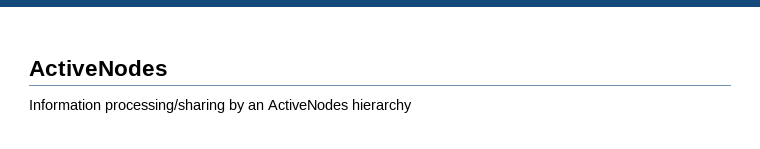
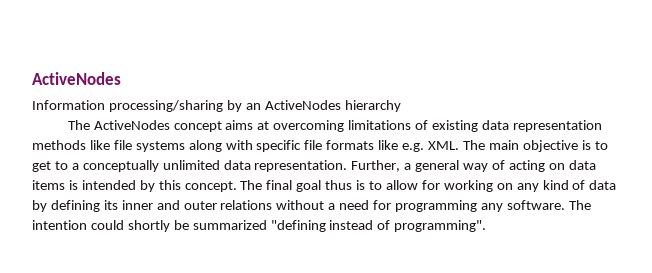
+ The ActiveNodes concept aims at overcoming limitations of existing data representation methods like file systems along with specific file formats like e.g. XML. The main objective is to get to a conceptually unlimited data representation. Further, a general way of acting on data items is intended by this concept. The final goal thus is to allow for working on any kind of data by defining its inner and outer relations without a need for programming any software. The intention could shortly be summarized "defining instead of programming".

